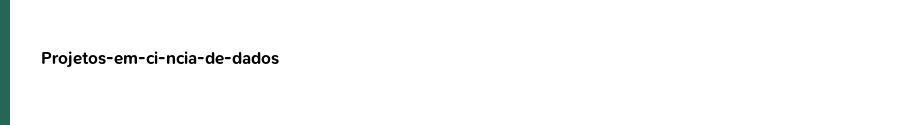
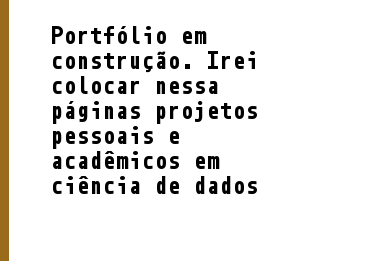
- Projetos-em-ci-ncia-de-dados
+ Portfólio em construção. Irei colocar nessa páginas projetos pessoais e acadêmicos em ciência de dados

